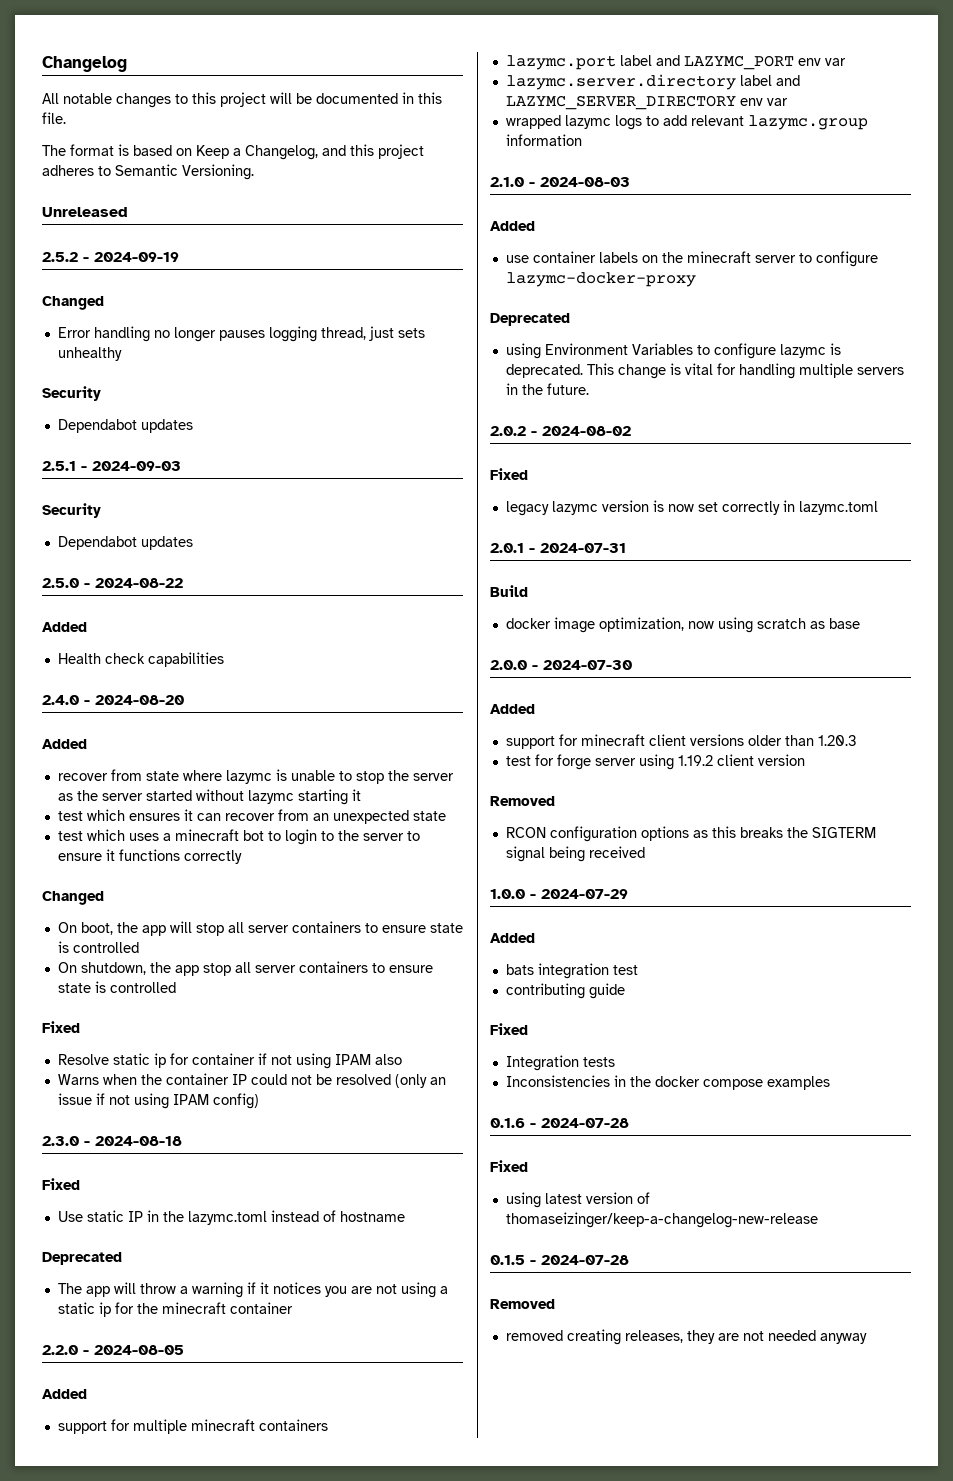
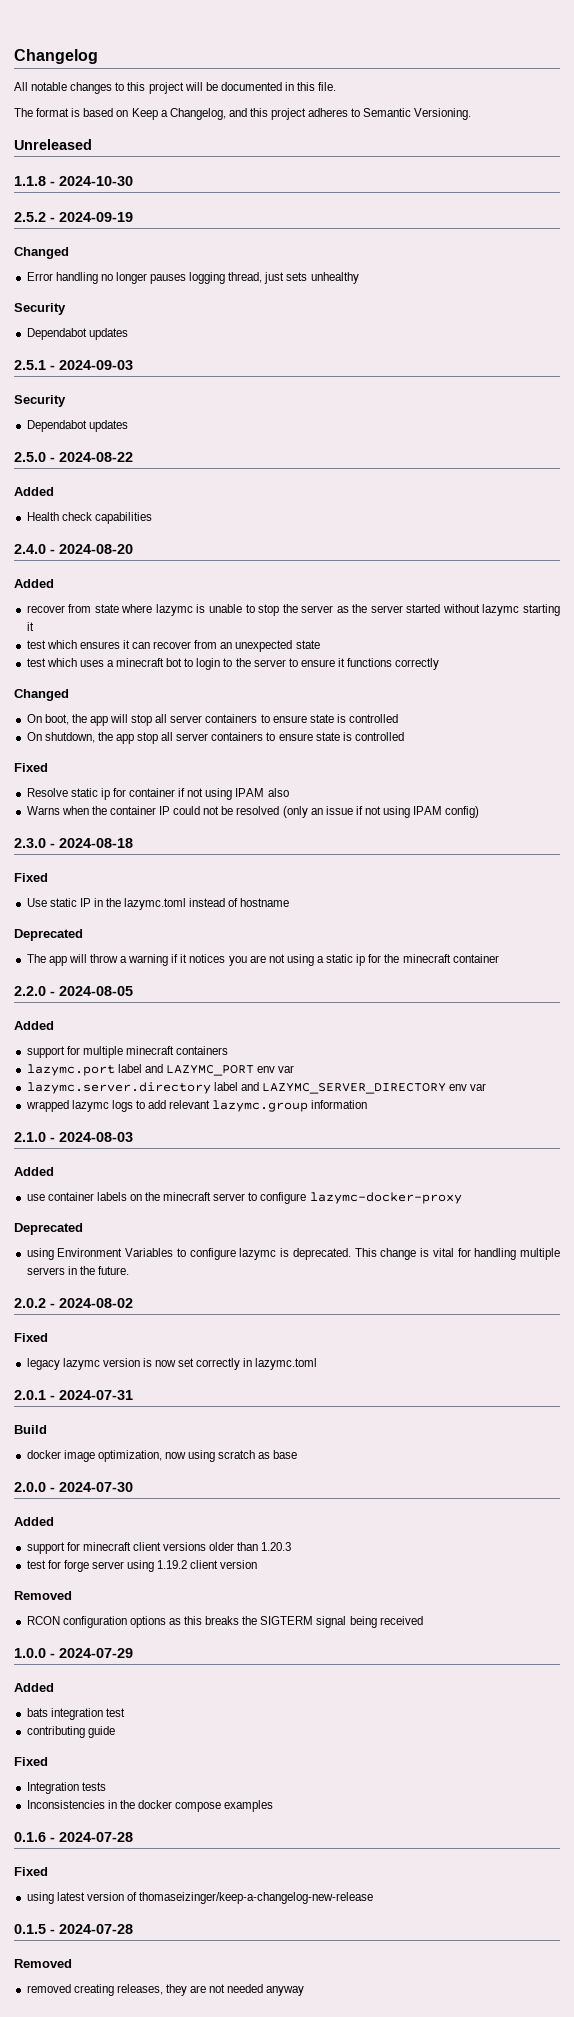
+ 1.1.8 - 2024-10-30

